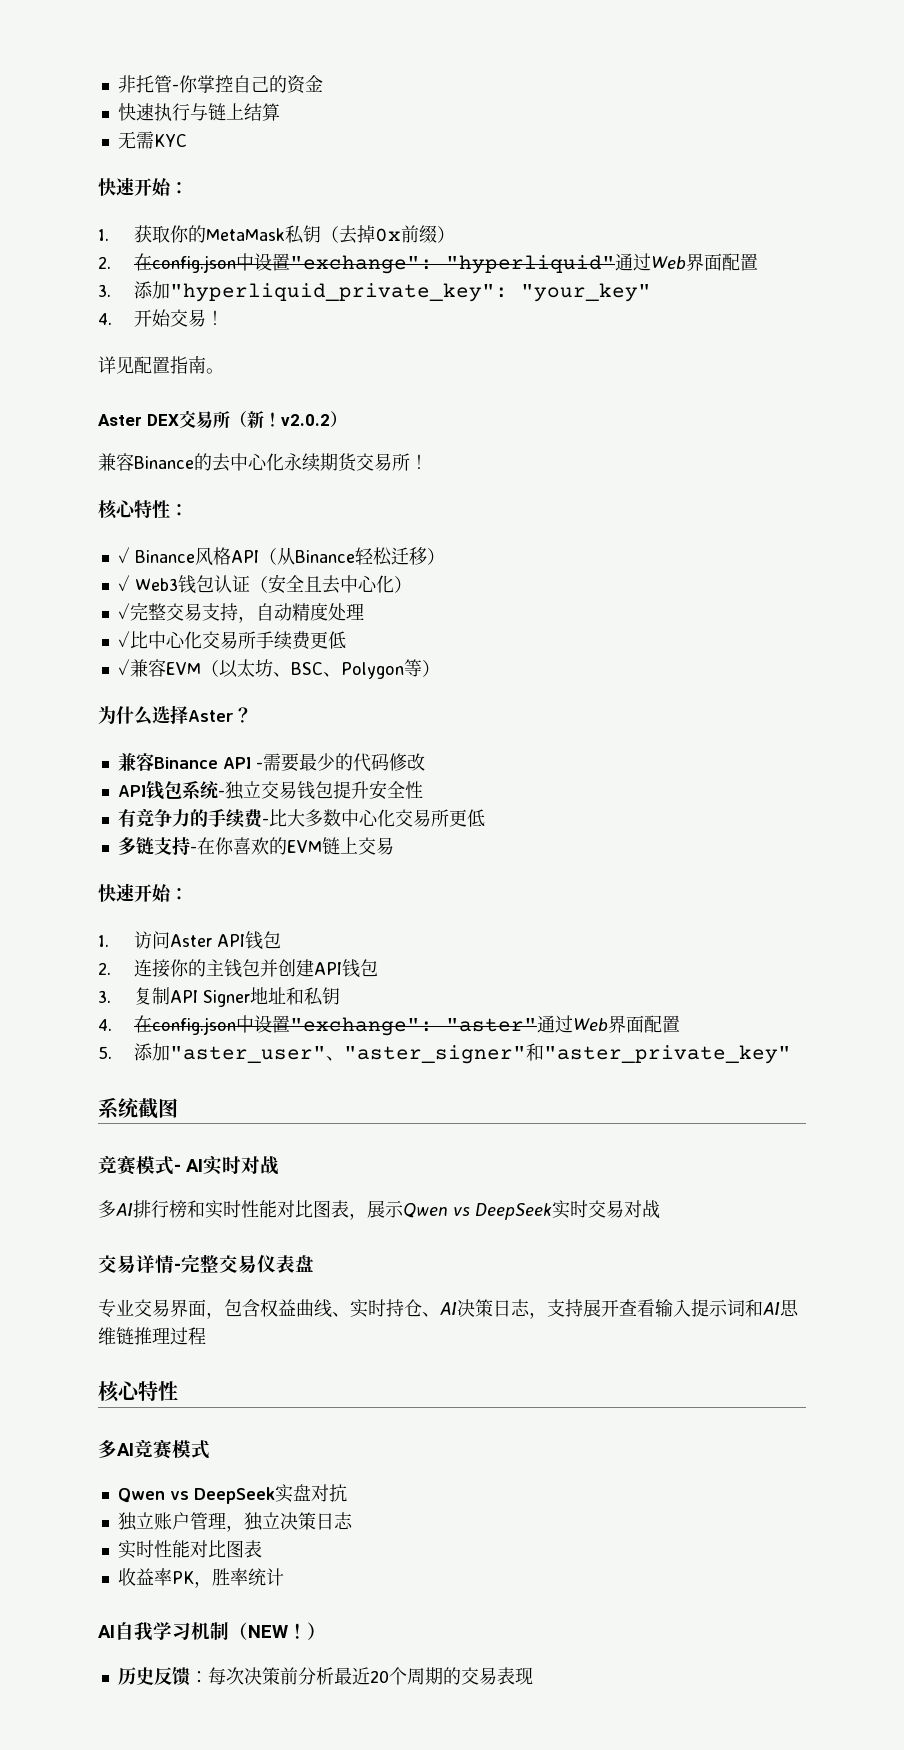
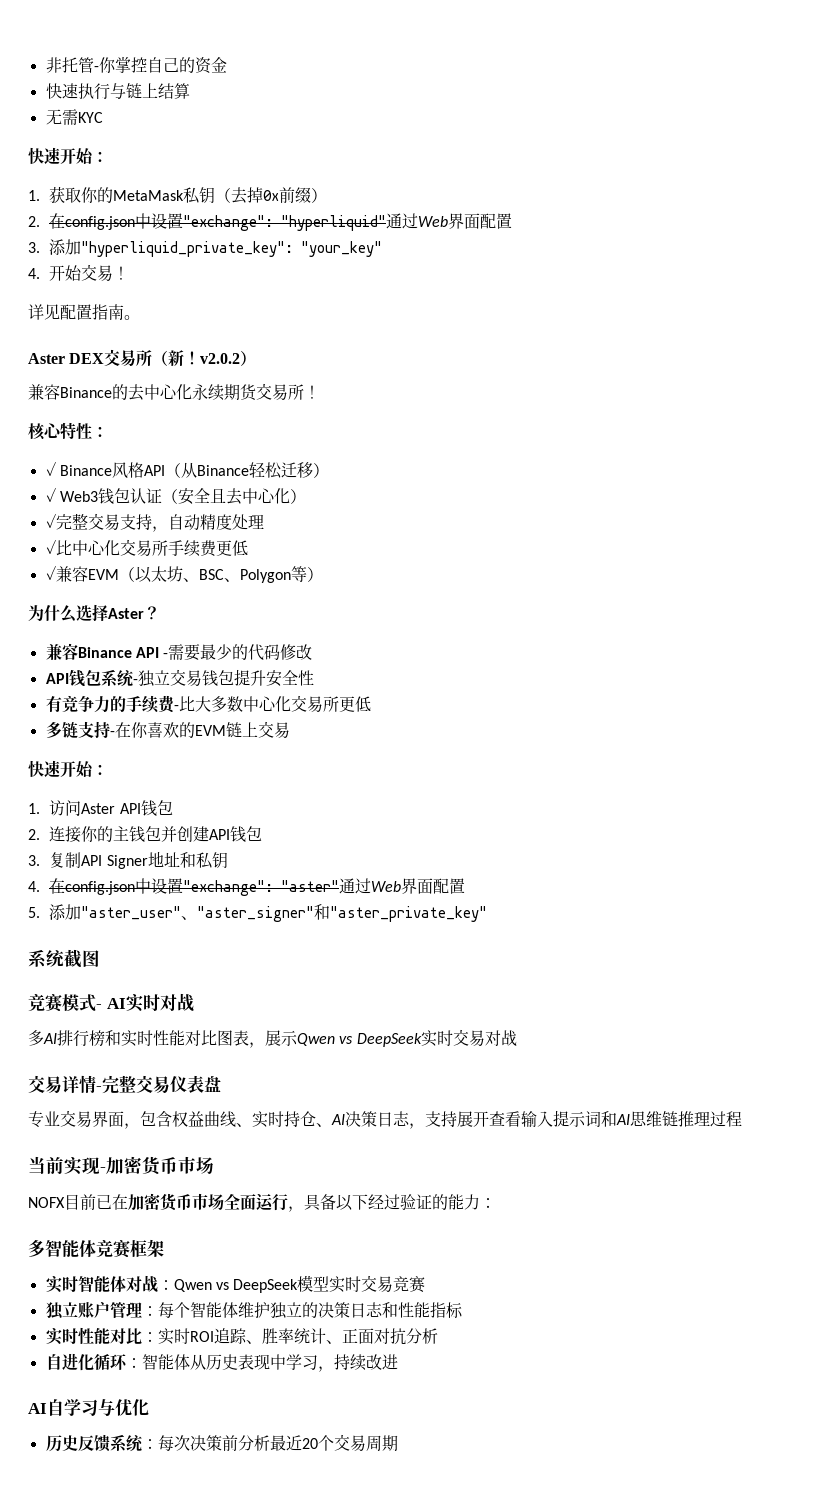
  专业交易界面，包含权益曲线、实时持仓、AI决策日志，支持展开查看输入提示词和AI思维链推理过程
- 核心特性
- 多AI竞赛模式
- Qwen vs DeepSeek实盘对抗
- 独立账户管理，独立决策日志
- 实时性能对比图表
- 收益率PK，胜率统计
- AI自我学习机制（NEW！）
+ 当前实现-加密货币市场
+ NOFX目前已在加密货币市场全面运行，具备以下经过验证的能力：
+ 多智能体竞赛框架
+ 实时智能体对战：Qwen vs DeepSeek模型实时交易竞赛
+ 独立账户管理：每个智能体维护独立的决策日志和性能指标
+ 实时性能对比：实时ROI追踪、胜率统计、正面对抗分析
+ 自进化循环：智能体从历史表现中学习，持续改进
+ AI自学习与优化
- 历史反馈：每次决策前分析最近20个周期的交易表现
+ 历史反馈系统：每次决策前分析最近20个交易周期

